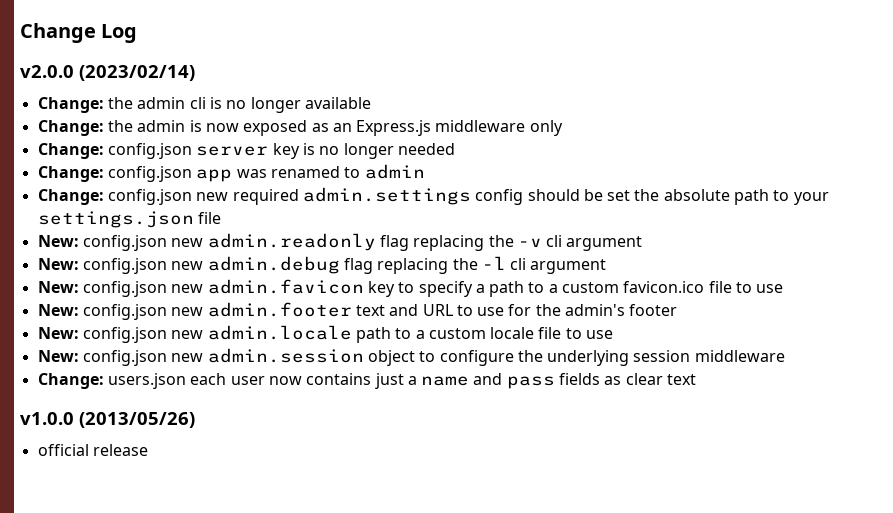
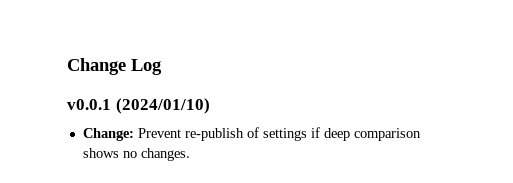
- v2.0.0 (2023/02/14)
- Change: the admin cli is no longer available
- Change: the admin is now exposed as an Express.js middleware only
- Change: config.json server key is no longer needed
- Change: config.json app was renamed to admin
- Change: config.json new required admin.settings config should be set the absolute path to your settings.json file
- New: config.json new admin.readonly flag replacing the -v cli argument
- New: config.json new admin.debug flag replacing the -l cli argument
- New: config.json new admin.favicon key to specify a path to a custom favicon.ico file to use
- New: config.json new admin.footer text and URL to use for the admin's footer
- New: config.json new admin.locale path to a custom locale file to use
- New: config.json new admin.session object to configure the underlying session middleware
- Change: users.json each user now contains just a name and pass fields as clear text
- v1.0.0 (2013/05/26)
- official release
+ v0.0.1 (2024/01/10)
+ Change: Prevent re-publish of settings if deep comparison shows no changes.

